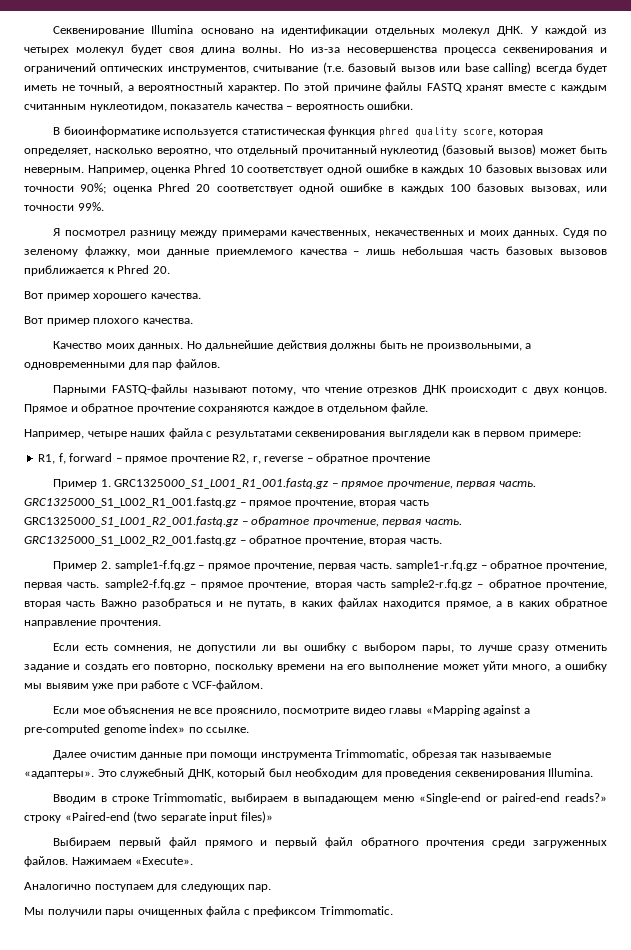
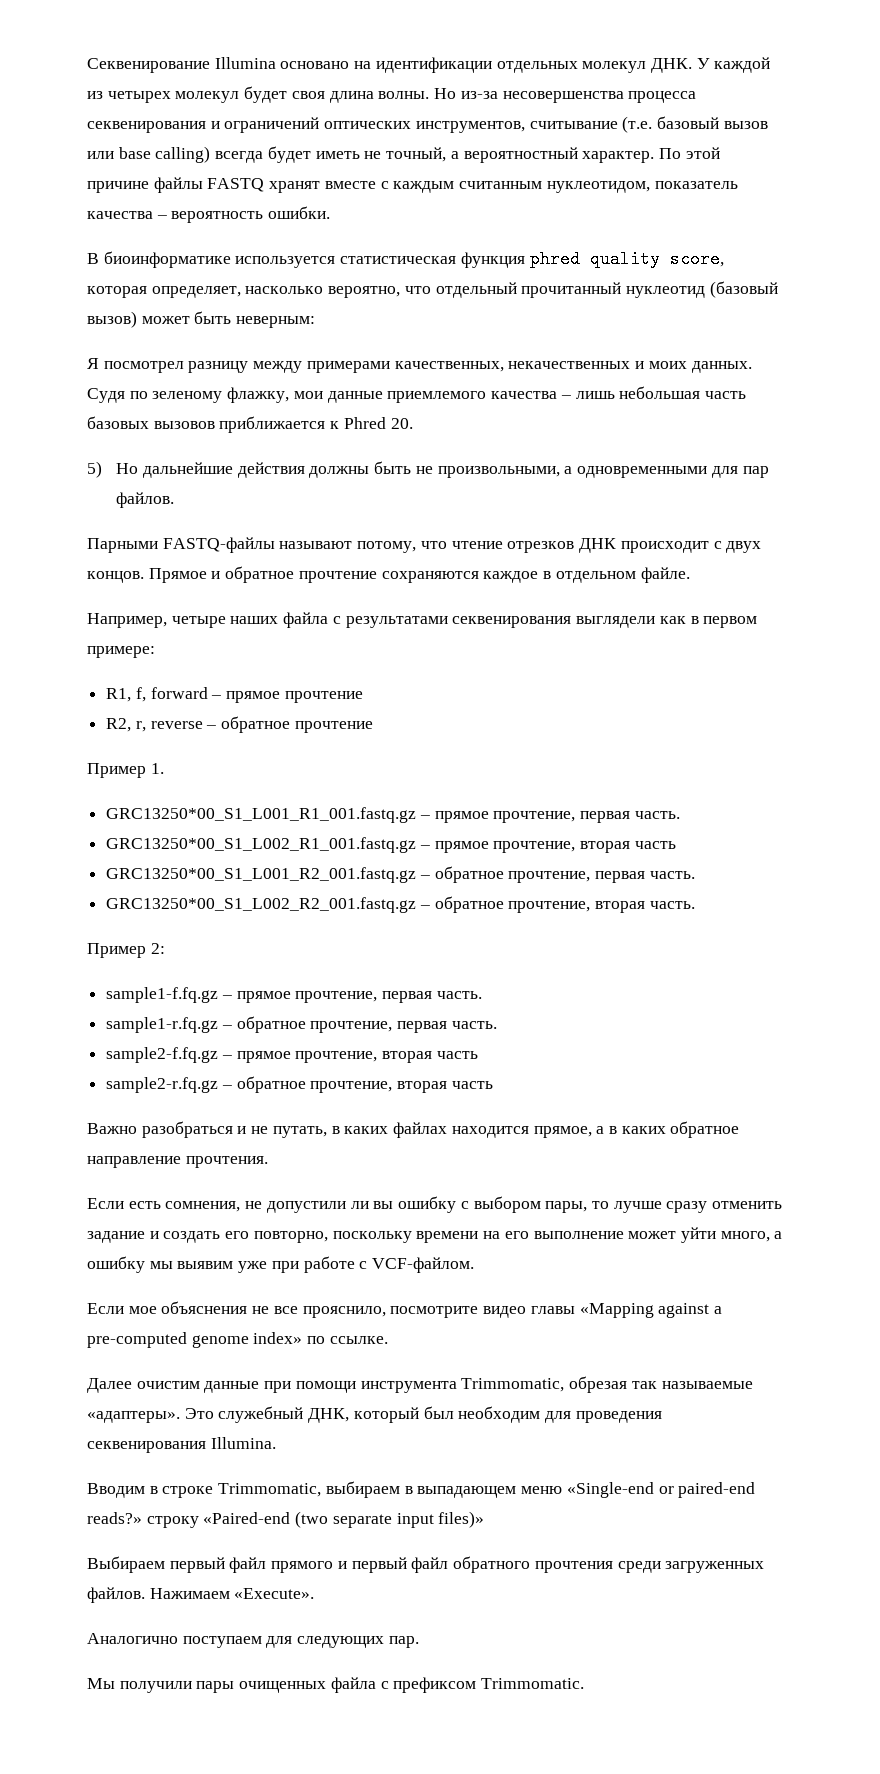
- В биоинформатике используется статистическая функция phred quality score, которая определяет, насколько вероятно, что отдельный прочитанный нуклеотид (базовый вызов) может быть неверным. Например, оценка Phred 10 соответствует одной ошибке в каждых 10 базовых вызовах или точности 90%; оценка Phred 20 соответствует одной ошибке в каждых 100 базовых вызовах, или точности 99%.
+ В биоинформатике используется статистическая функция phred quality score, которая определяет, насколько вероятно, что отдельный прочитанный нуклеотид (базовый вызов) может быть неверным:
- Вот пример хорошего качества.
- Вот пример плохого качества.
- Качество моих данных. Но дальнейшие действия должны быть не произвольными, а одновременными для пар файлов.
+ 5) Но дальнейшие действия должны быть не произвольными, а одновременными для пар файлов.
- R1, f, forward – прямое прочтение R2, r, reverse – обратное прочтение
+ R1, f, forward – прямое прочтение
+ R2, r, reverse – обратное прочтение
- Пример 1. GRC1325000_S1_L001_R1_001.fastq.gz – прямое прочтение, первая часть. GRC1325000_S1_L002_R1_001.fastq.gz – прямое прочтение, вторая часть GRC1325000_S1_L001_R2_001.fastq.gz – обратное прочтение, первая часть. GRC1325000_S1_L002_R2_001.fastq.gz – обратное прочтение, вторая часть.
+ Пример 1.
+ GRC13250*00_S1_L001_R1_001.fastq.gz – прямое прочтение, первая часть.
+ GRC13250*00_S1_L002_R1_001.fastq.gz – прямое прочтение, вторая часть
+ GRC13250*00_S1_L001_R2_001.fastq.gz – обратное прочтение, первая часть.
+ GRC13250*00_S1_L002_R2_001.fastq.gz – обратное прочтение, вторая часть.
- Пример 2. sample1-f.fq.gz – прямое прочтение, первая часть. sample1-r.fq.gz – обратное прочтение, первая часть. sample2-f.fq.gz – прямое прочтение, вторая часть sample2-r.fq.gz – обратное прочтение, вторая часть Важно разобраться и не путать, в каких файлах находится прямое, а в каких обратное направление прочтения.
+ Пример 2:
+ sample1-f.fq.gz – прямое прочтение, первая часть.
+ sample1-r.fq.gz – обратное прочтение, первая часть.
+ sample2-f.fq.gz – прямое прочтение, вторая часть
+ sample2-r.fq.gz – обратное прочтение, вторая часть
+ Важно разобраться и не путать, в каких файлах находится прямое, а в каких обратное направление прочтения.

